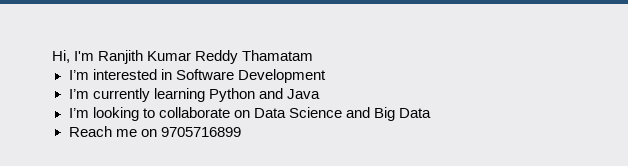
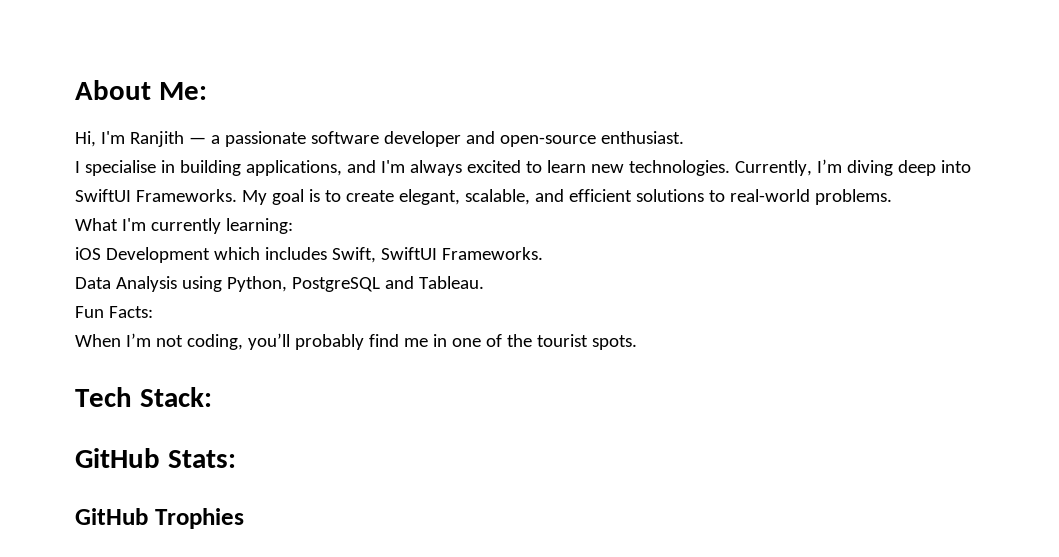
+ About Me:
- Hi, I'm Ranjith Kumar Reddy Thamatam
- I’m interested in Software Development
- I’m currently learning Python and Java
- I’m looking to collaborate on Data Science and Big Data
- Reach me on 9705716899
+ Hi, I'm Ranjith — a passionate software developer and open-source enthusiast.
+ I specialise in building applications, and I'm always excited to learn new technologies. Currently, I’m diving deep into SwiftUI Frameworks. My goal is to create elegant, scalable, and efficient solutions to real-world problems.
+ What I'm currently learning:
+ iOS Development which includes Swift, SwiftUI Frameworks.
+ Data Analysis using Python, PostgreSQL and Tableau.
+ Fun Facts:
+ When I’m not coding, you’ll probably find me in one of the tourist spots.
+ Tech Stack:
+ GitHub Stats:
+ GitHub Trophies

